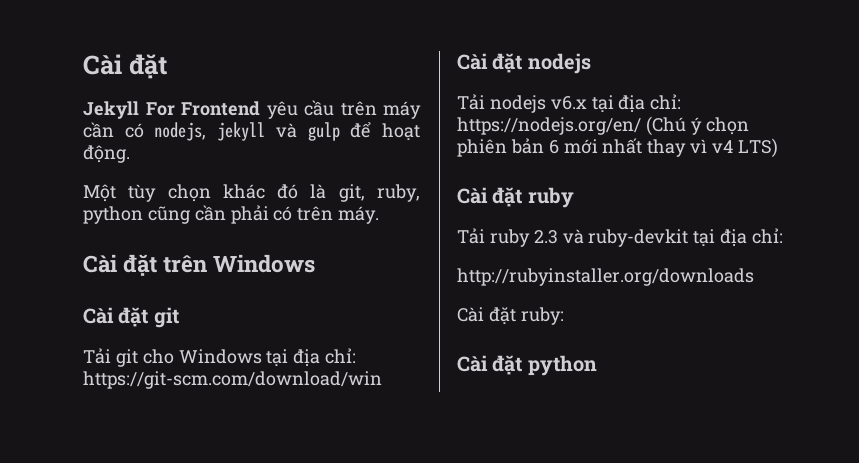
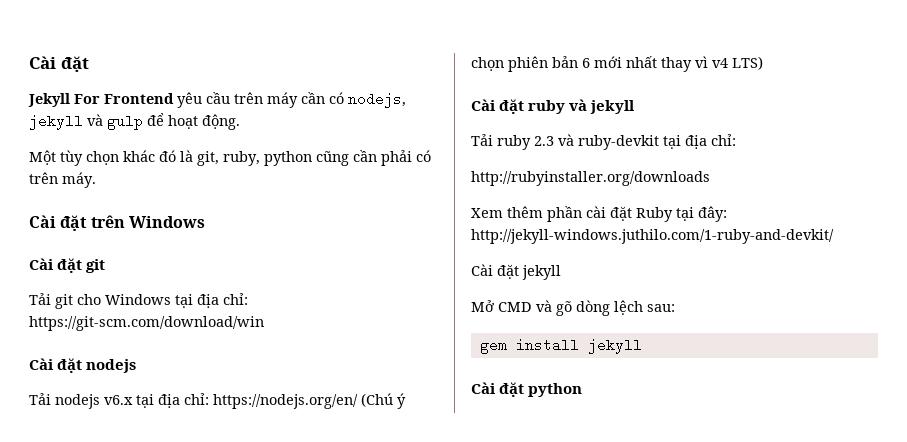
- Cài đặt ruby
+ Cài đặt ruby và jekyll
- Cài đặt ruby:
+ Xem thêm phần cài đặt Ruby tại đây: http://jekyll-windows.juthilo.com/1-ruby-and-devkit/
+ Cài đặt jekyll
+ Mở CMD và gõ dòng lệch sau:
+ gem install jekyll

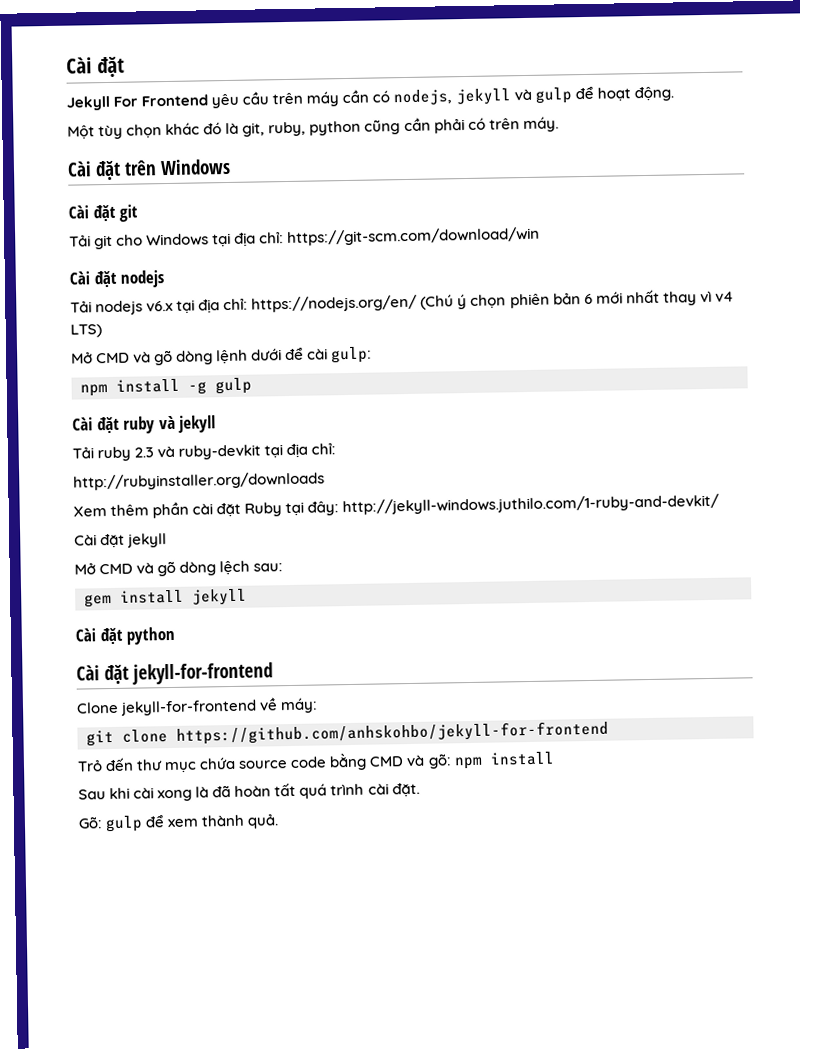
+ Mở CMD và gõ dòng lệnh dưới để cài gulp:
+ npm install -g gulp
+ Cài đặt jekyll-for-frontend
+ Clone jekyll-for-frontend về máy:
+ git clone https://github.com/anhskohbo/jekyll-for-frontend
+ Trỏ đến thư mục chứa source code bằng CMD và gõ: npm install
+ Sau khi cài xong là đã hoàn tất quá trình cài đặt.
+ Gõ: gulp để xem thành quả.

